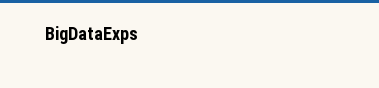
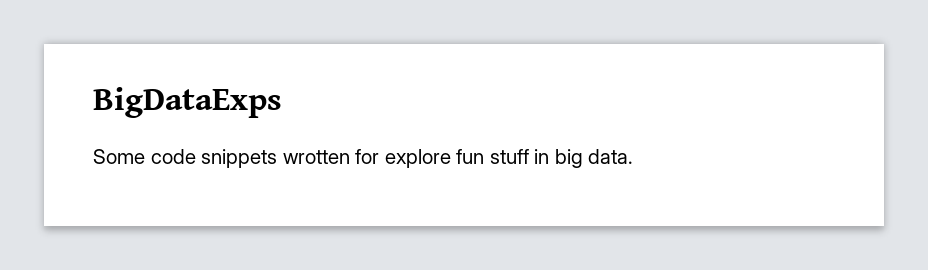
+ Some code snippets wrotten for explore fun stuff in big data.

